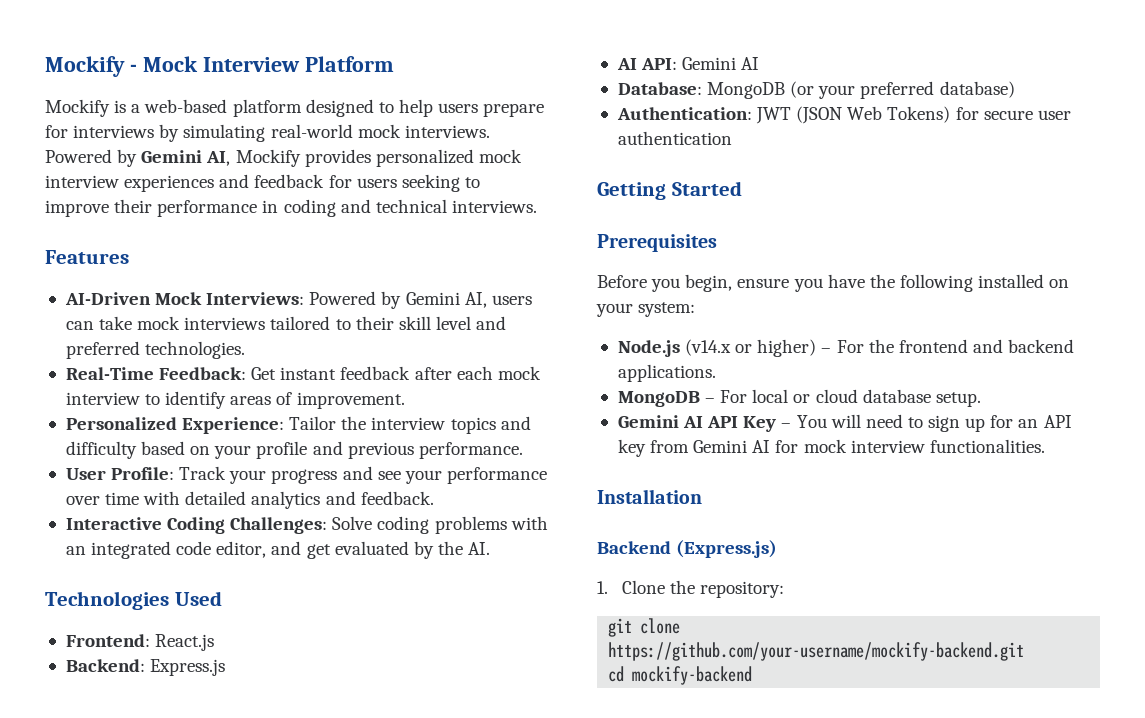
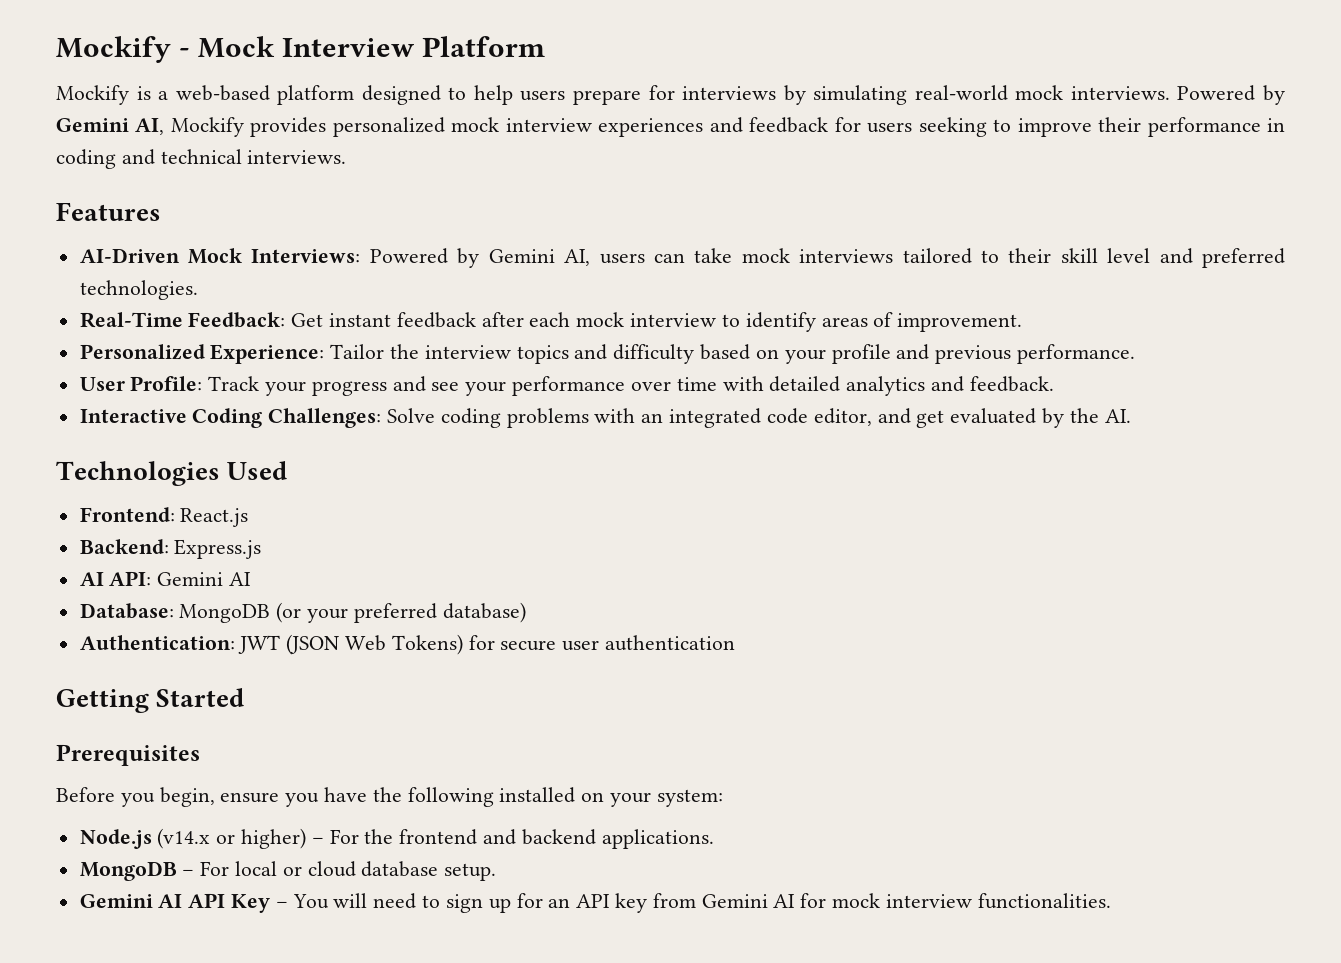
- Installation
- Backend (Express.js)
- 1. Clone the repository:
- git clone https://github.com/your-username/mockify-backend.git
- cd mockify-backend

